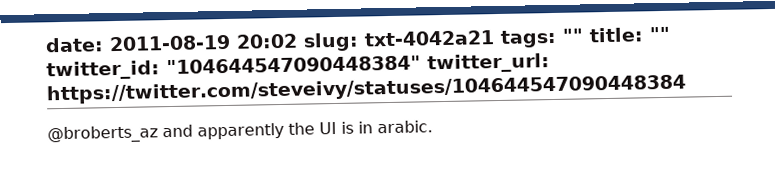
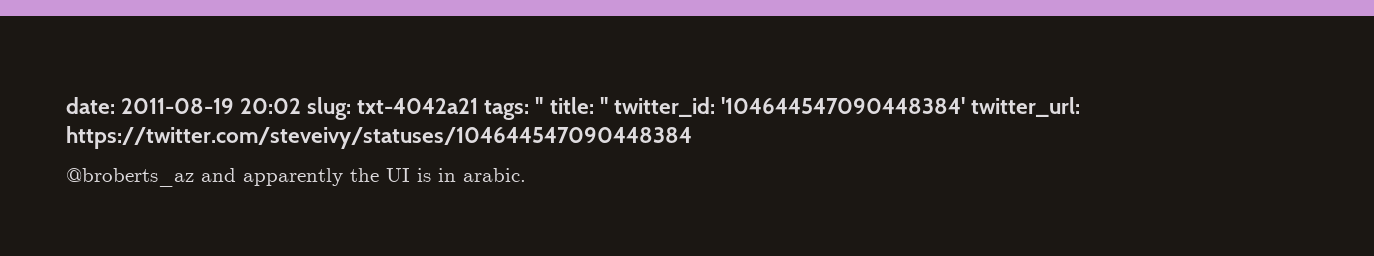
- date: 2011-08-19 20:02 slug: txt-4042a21 tags: "" title: "" twitter_id: "104644547090448384" twitter_url: https://twitter.com/steveivy/statuses/104644547090448384
+ date: 2011-08-19 20:02 slug: txt-4042a21 tags: '' title: '' twitter_id: '104644547090448384' twitter_url: https://twitter.com/steveivy/statuses/104644547090448384

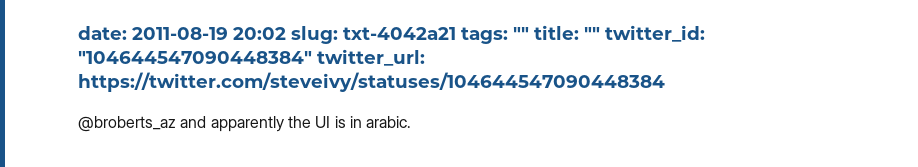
- date: 2011-08-19 20:02 slug: txt-4042a21 tags: '' title: '' twitter_id: '104644547090448384' twitter_url: https://twitter.com/steveivy/statuses/104644547090448384
+ date: 2011-08-19 20:02 slug: txt-4042a21 tags: "" title: "" twitter_id: "104644547090448384" twitter_url: https://twitter.com/steveivy/statuses/104644547090448384

